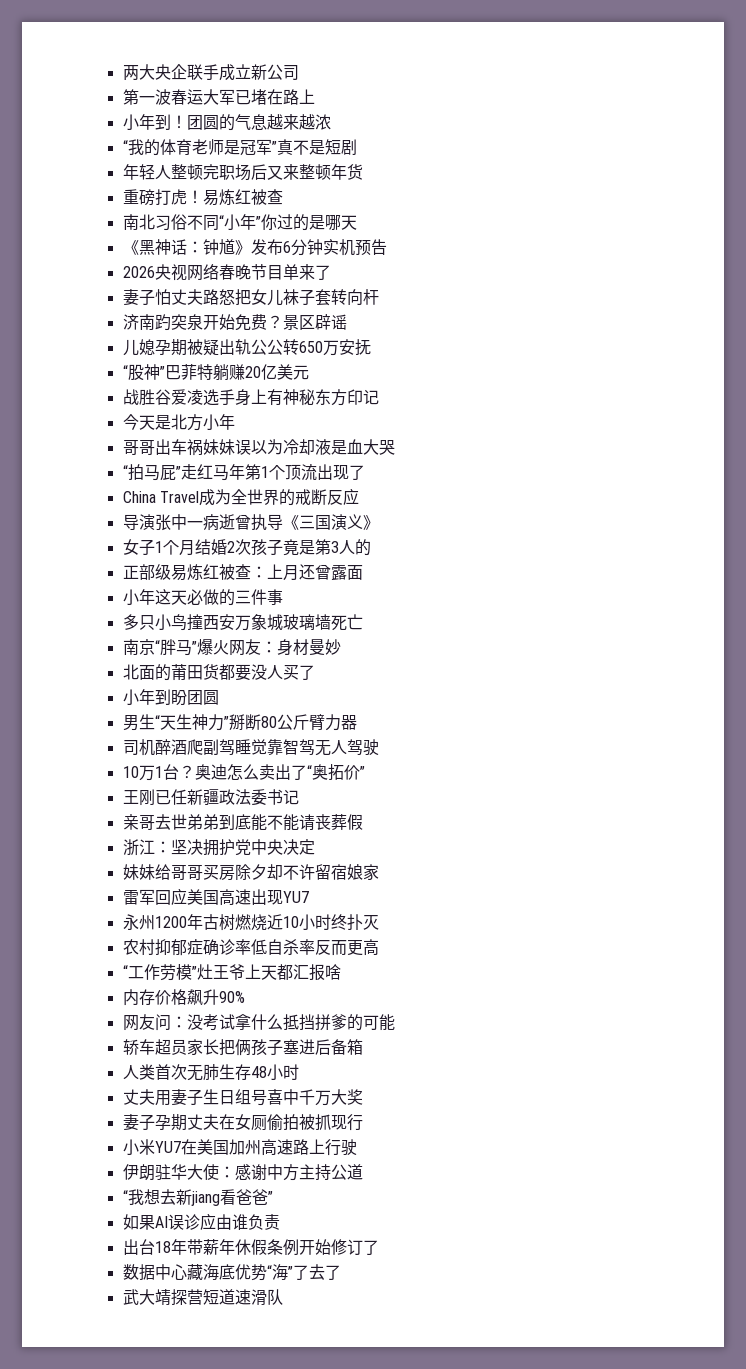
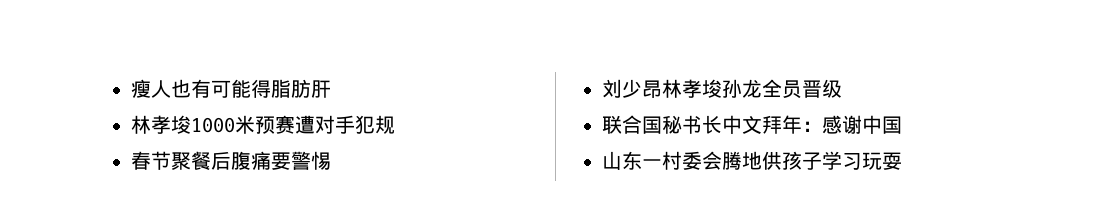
- 两大央企联手成立新公司
- 第一波春运大军已堵在路上
- 小年到！团圆的气息越来越浓
- “我的体育老师是冠军”真不是短剧
- 年轻人整顿完职场后又来整顿年货
- 重磅打虎！易炼红被查
- 南北习俗不同“小年”你过的是哪天
- 《黑神话：钟馗》发布6分钟实机预告
- 2026央视网络春晚节目单来了
- 妻子怕丈夫路怒把女儿袜子套转向杆
- 济南趵突泉开始免费？景区辟谣
- 儿媳孕期被疑出轨公公转650万安抚
- “股神”巴菲特躺赚20亿美元
- 战胜谷爱凌选手身上有神秘东方印记
- 今天是北方小年
- 哥哥出车祸妹妹误以为冷却液是血大哭
- “拍马屁”走红马年第1个顶流出现了
- China Travel成为全世界的戒断反应
- 导演张中一病逝曾执导《三国演义》
- 女子1个月结婚2次孩子竟是第3人的
- 正部级易炼红被查：上月还曾露面
- 小年这天必做的三件事
- 多只小鸟撞西安万象城玻璃墙死亡
- 南京“胖马”爆火网友：身材曼妙
- 北面的莆田货都要没人买了
- 小年到盼团圆
- 男生“天生神力”掰断80公斤臂力器
- 司机醉酒爬副驾睡觉靠智驾无人驾驶
- 10万1台？奥迪怎么卖出了“奥拓价”
- 王刚已任新疆政法委书记
- 亲哥去世弟弟到底能不能请丧葬假
- 浙江：坚决拥护党中央决定
- 妹妹给哥哥买房除夕却不许留宿娘家
- 雷军回应美国高速出现YU7
- 永州1200年古树燃烧近10小时终扑灭
- 农村抑郁症确诊率低自杀率反而更高
- “工作劳模”灶王爷上天都汇报啥
- 内存价格飙升90%
- 网友问：没考试拿什么抵挡拼爹的可能
- 轿车超员家长把俩孩子塞进后备箱
- 人类首次无肺生存48小时
- 丈夫用妻子生日组号喜中千万大奖
- 妻子孕期丈夫在女厕偷拍被抓现行
- 小米YU7在美国加州高速路上行驶
- 伊朗驻华大使：感谢中方主持公道
- “我想去新jiang看爸爸”
- 如果AI误诊应由谁负责
- 出台18年带薪年休假条例开始修订了
- 数据中心藏海底优势“海”了去了
- 武大靖探营短道速滑队
+ 瘦人也有可能得脂肪肝
+ 林孝埈1000米预赛遭对手犯规
+ 春节聚餐后腹痛要警惕
+ 刘少昂林孝埈孙龙全员晋级
+ 联合国秘书长中文拜年：感谢中国
+ 山东一村委会腾地供孩子学习玩耍

